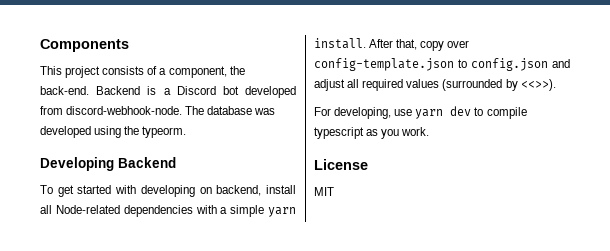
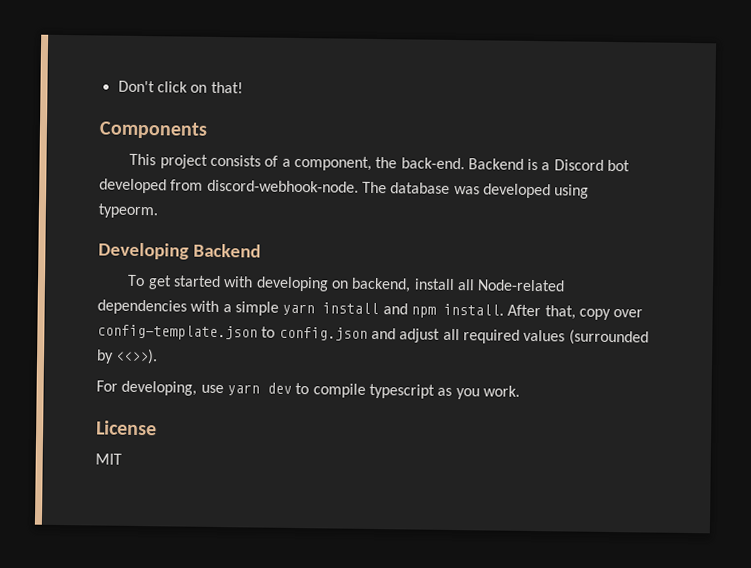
+ Don't click on that!
- The database was developed using the typeorm.
+ The database was developed using typeorm.
- To get started with developing on backend, install all Node-related dependencies with a simple yarn install.
+ To get started with developing on backend, install all Node-related dependencies with a simple yarn install and npm install.

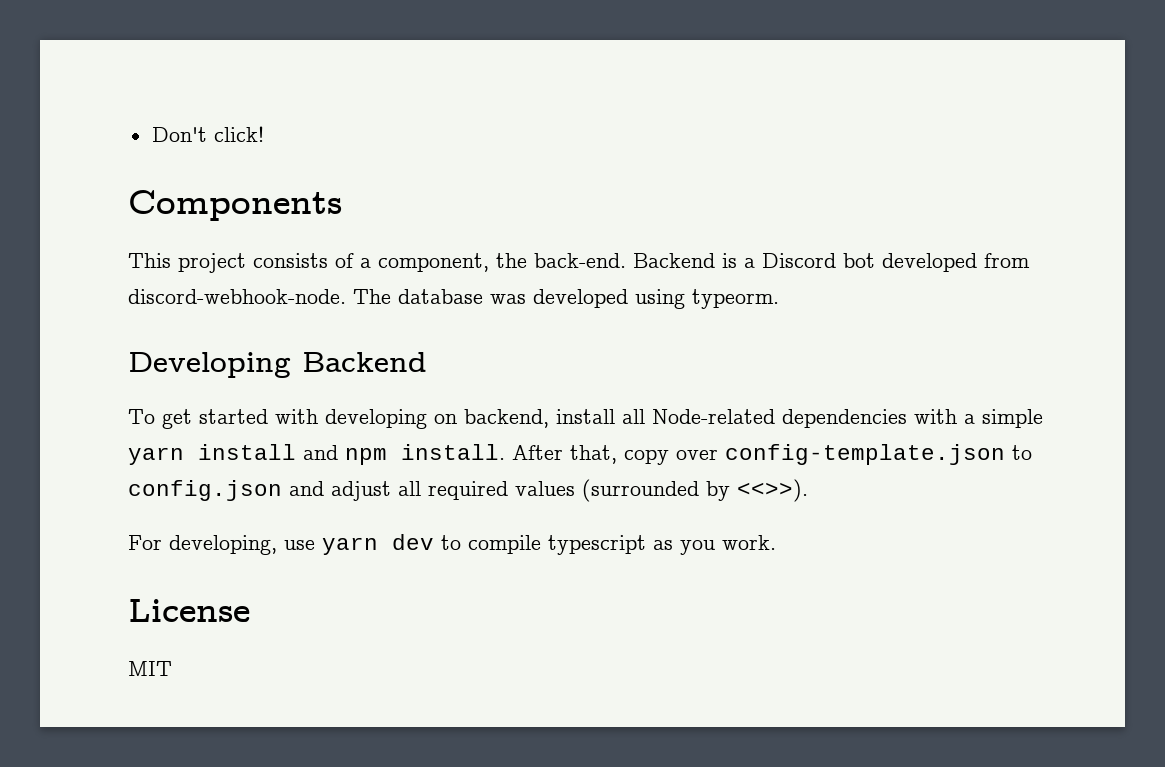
- Don't click on that!
+ Don't click!

